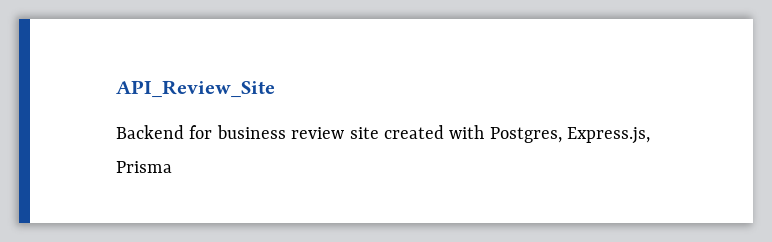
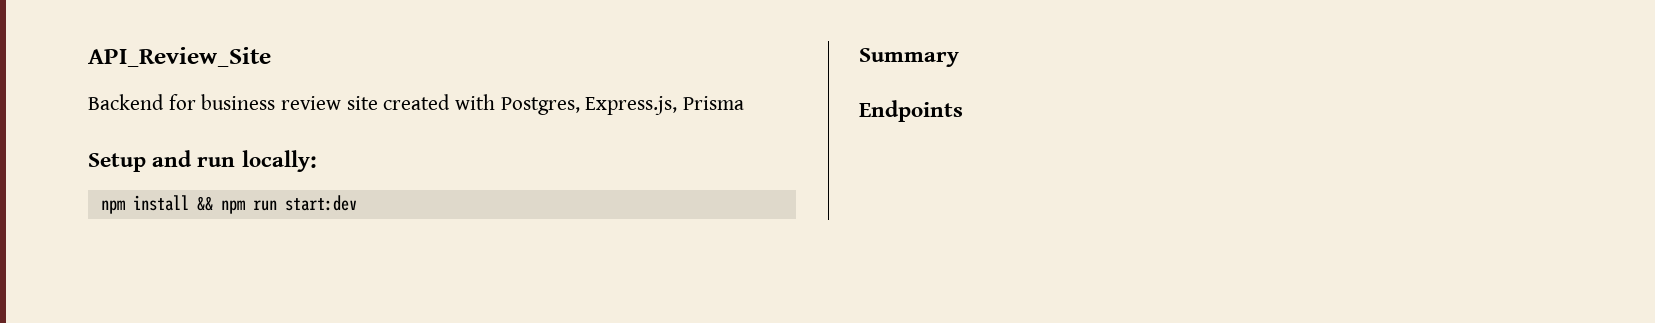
+ Setup and run locally:
+ npm install && npm run start:dev
+ Summary
+ Endpoints

